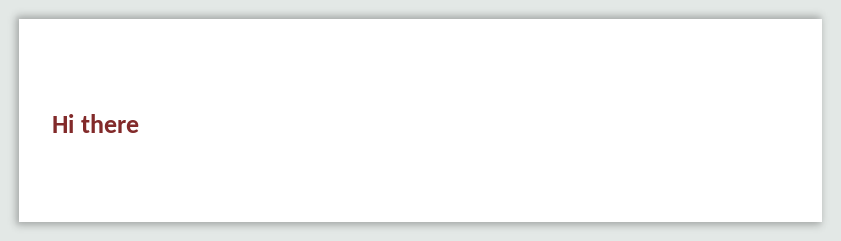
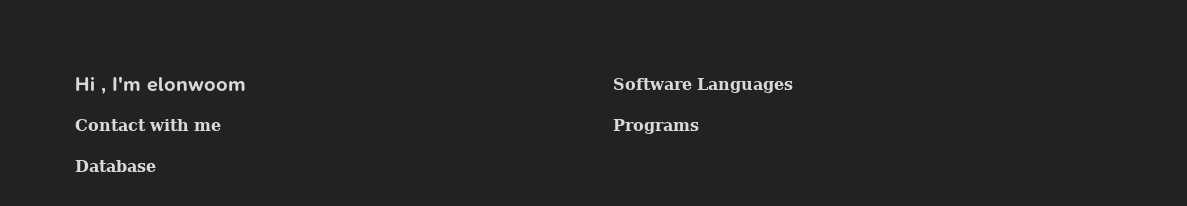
- Hi there
+ Hi , I'm elonwoom
+ Contact with me
+ Database
+ Software Languages
+ Programs

